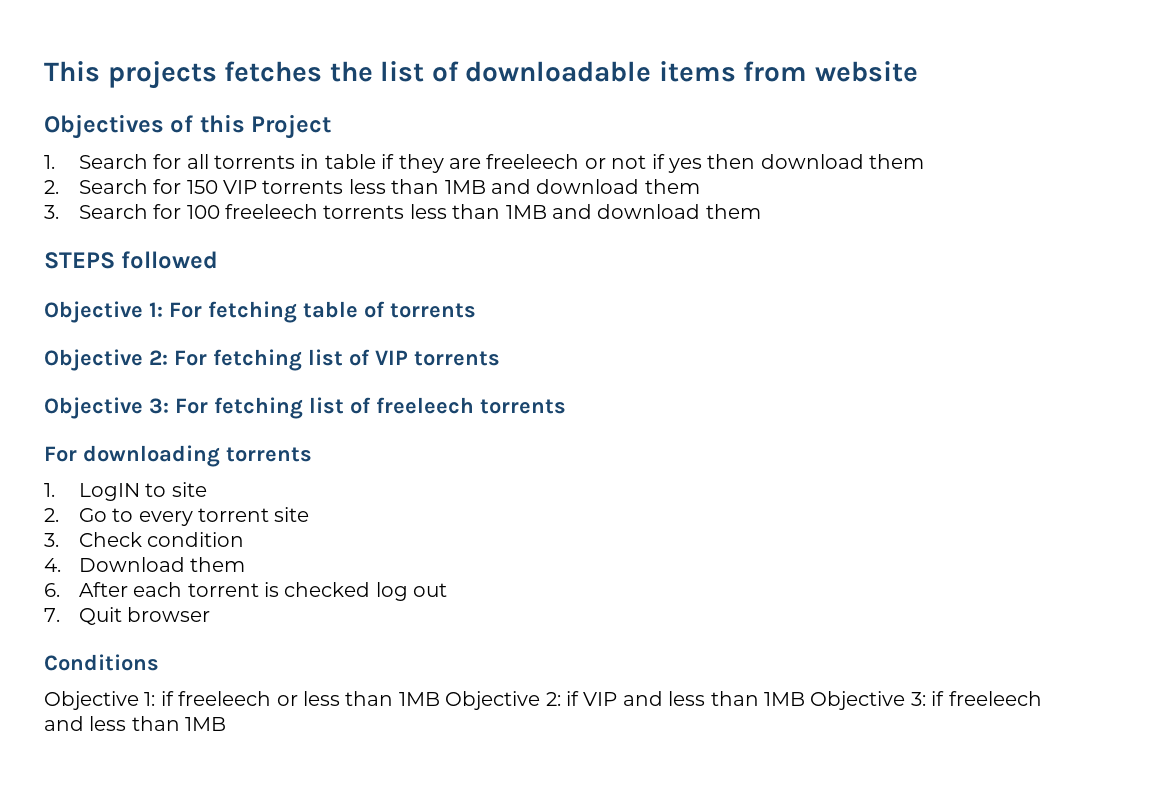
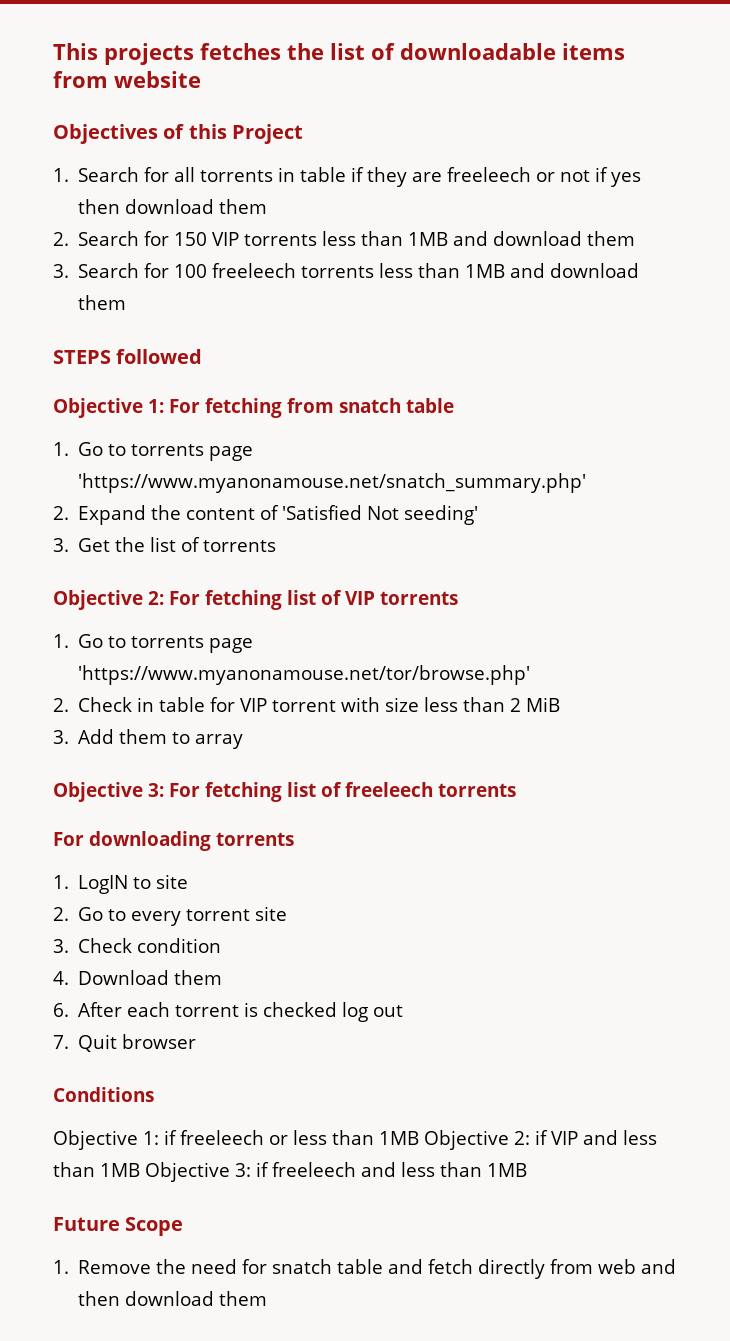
- Objective 1: For fetching table of torrents
+ Objective 1: For fetching from snatch table
+ 1. Go to torrents page 'https://www.myanonamouse.net/snatch_summary.php'
+ 2. Expand the content of 'Satisfied Not seeding'
+ 3. Get the list of torrents
+ 1. Go to torrents page 'https://www.myanonamouse.net/tor/browse.php'
+ 2. Check in table for VIP torrent with size less than 2 MiB
+ 3. Add them to array
+ Future Scope
+ 1. Remove the need for snatch table and fetch directly from web and then download them

